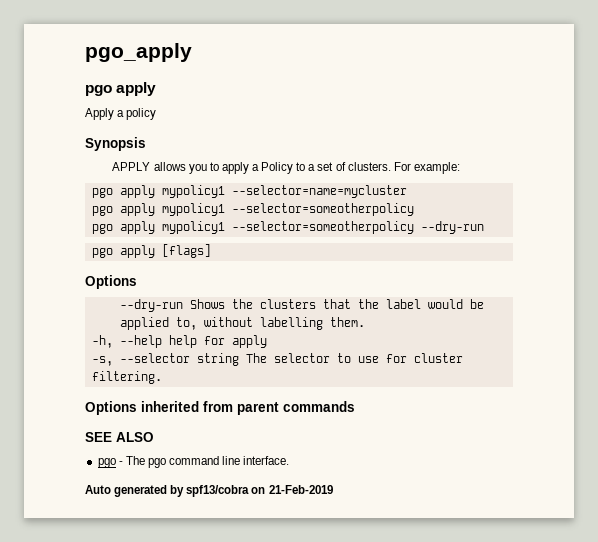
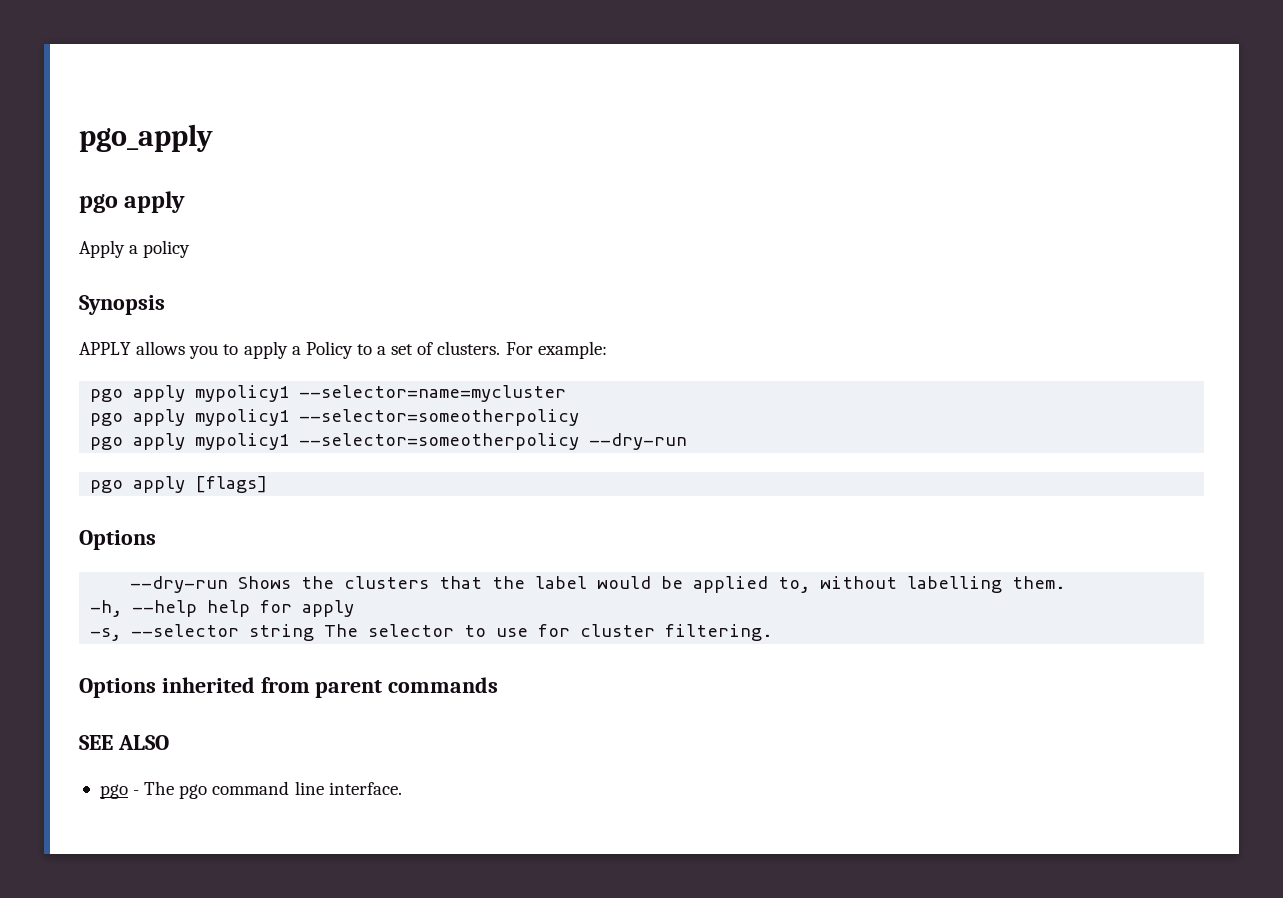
- Auto generated by spf13/cobra on 21-Feb-2019

